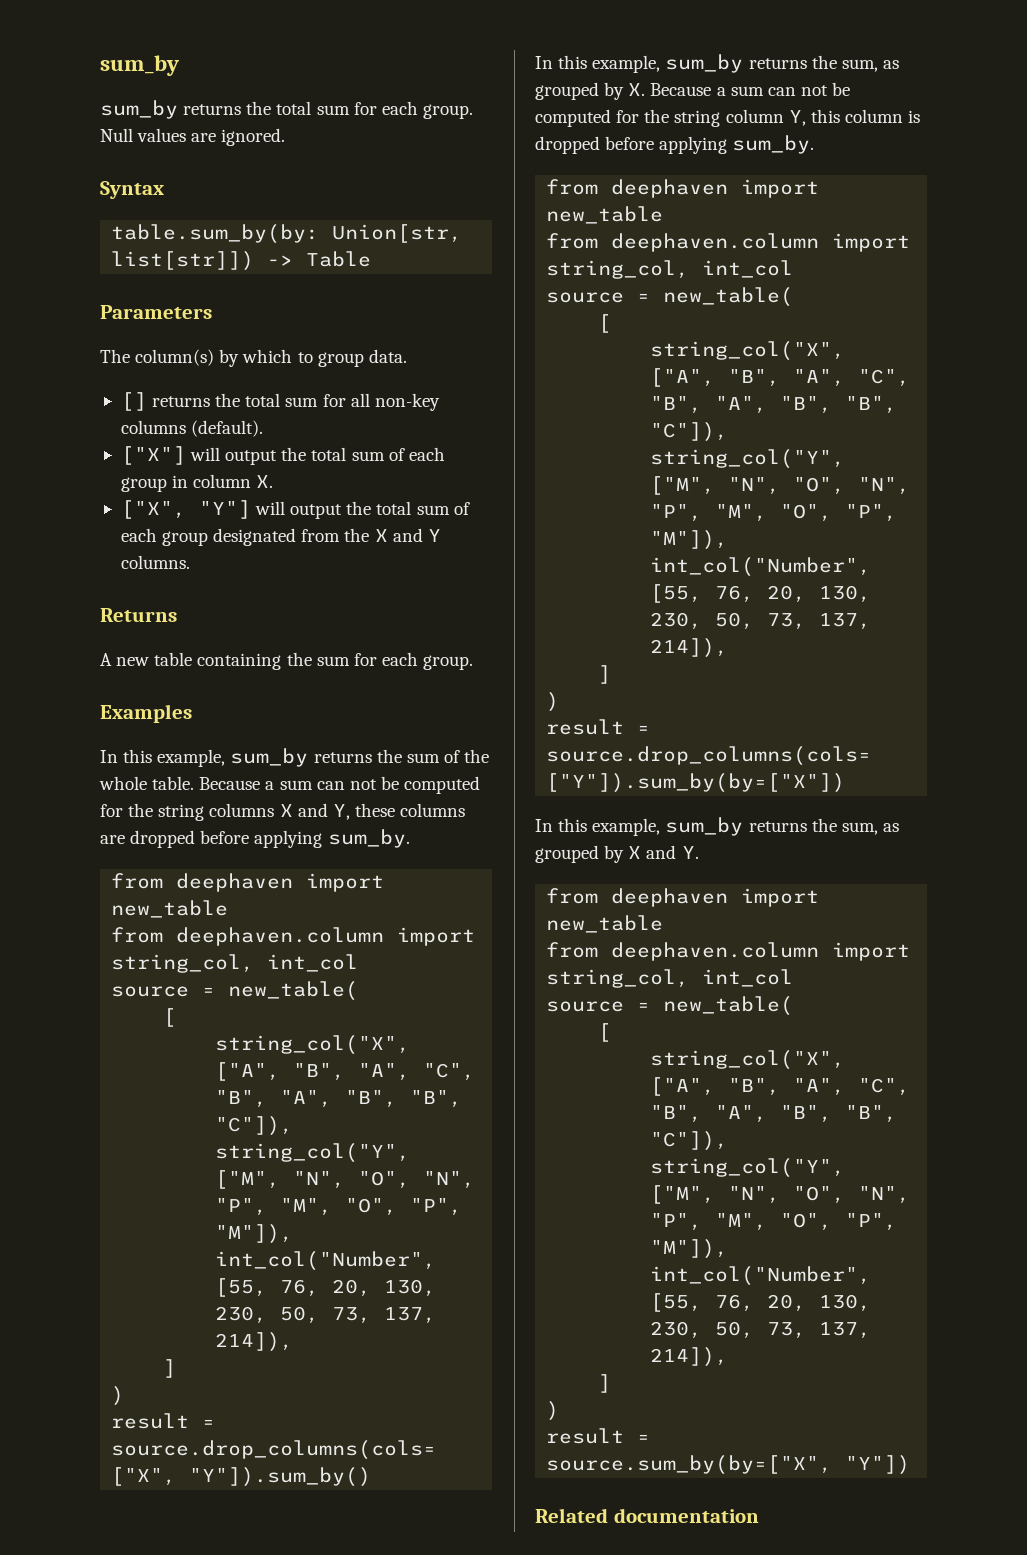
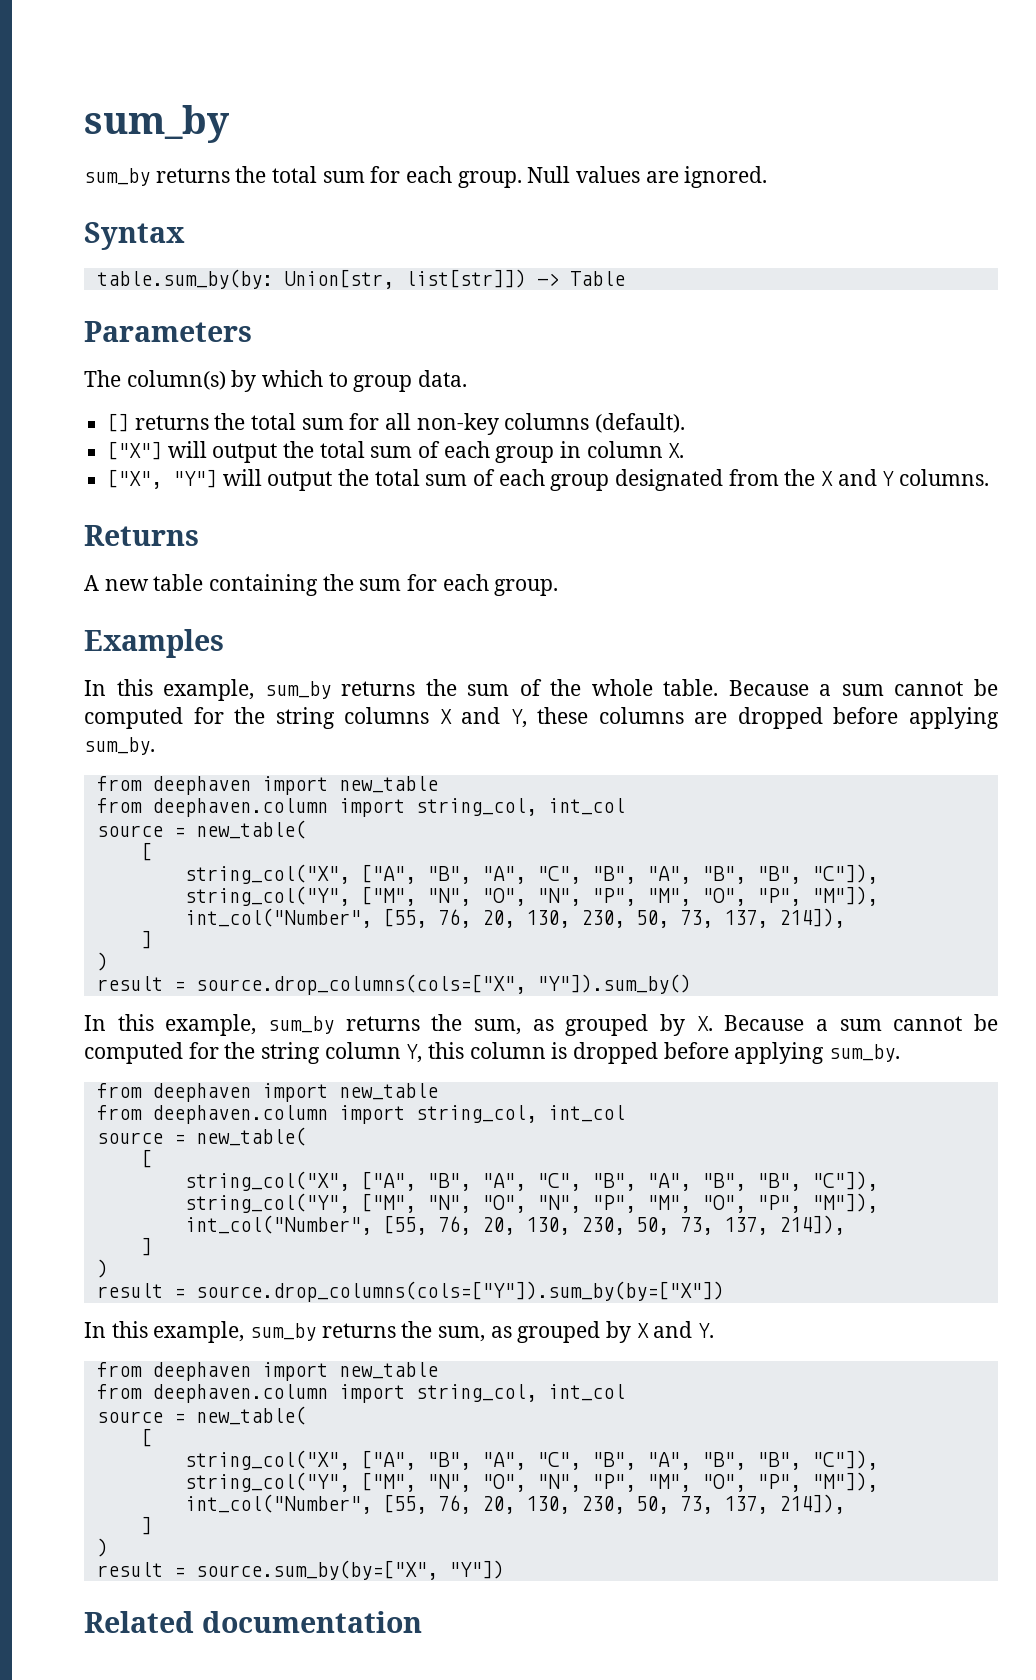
- Because a sum can not be computed for the string columns X and Y, these columns are dropped before applying sum_by.
+ Because a sum cannot be computed for the string columns X and Y, these columns are dropped before applying sum_by.
- In this example, sum_by returns the sum, as grouped by X. Because a sum can not be computed for the string column Y, this column is dropped before applying sum_by.
+ In this example, sum_by returns the sum, as grouped by X. Because a sum cannot be computed for the string column Y, this column is dropped before applying sum_by.

